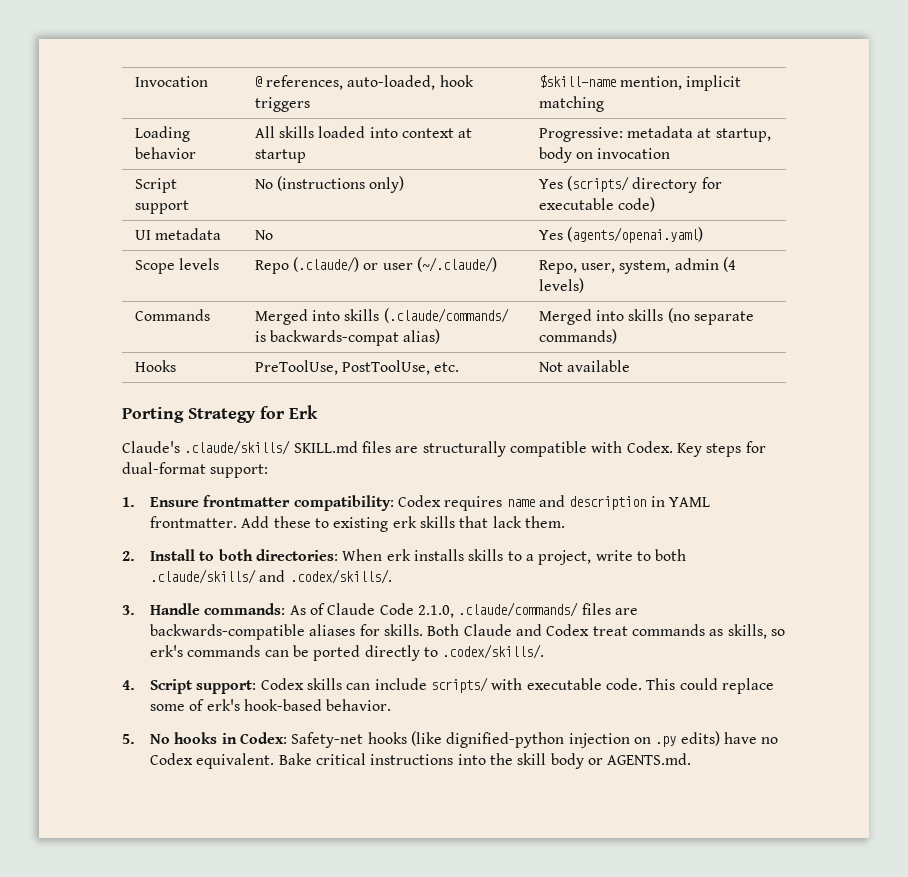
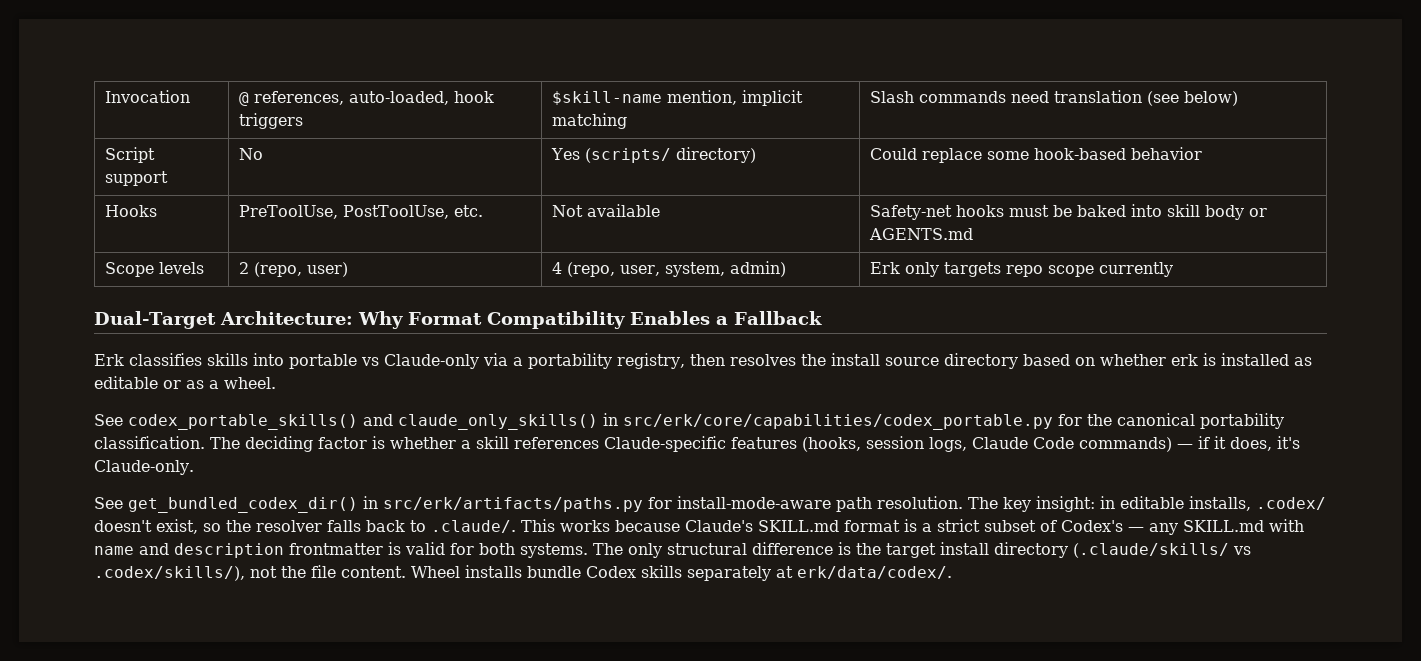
- Invocation | @ references, auto-loaded, hook triggers | $skill-name mention, implicit matching
- Loading behavior | All skills loaded into context at startup | Progressive: metadata at startup, body on invocation
+ Invocation | @ references, auto-loaded, hook triggers | $skill-name mention, implicit matching | Slash commands need translation (see below)
- Script support | No (instructions only) | Yes (scripts/ directory for executable code)
- UI metadata | No | Yes (agents/openai.yaml)
- Scope levels | Repo (.claude/) or user (~/.claude/) | Repo, user, system, admin (4 levels)
- Commands | Merged into skills (.claude/commands/ is backwards-compat alias) | Merged into skills (no separate commands)
+ Script support | No | Yes (scripts/ directory) | Could replace some hook-based behavior
- Hooks | PreToolUse, PostToolUse, etc. | Not available
- Porting Strategy for Erk
- Claude's .claude/skills/ SKILL.md files are structurally compatible with Codex. Key steps for dual-format support:
- 1. Ensure frontmatter compatibility: Codex requires name and description in YAML frontmatter. Add these to existing erk skills that lack them.
- 2. Install to both directories: When erk installs skills to a project, write to both .claude/skills/ and .codex/skills/.
- 3. Handle commands: As of Claude Code 2.1.0, .claude/commands/ files are backwards-compatible aliases for skills. Both Claude and Codex treat commands as skills, so erk's commands can be ported directly to .codex/skills/.
- 4. Script support: Codex skills can include scripts/ with executable code. This could replace some of erk's hook-based behavior.
- 5. No hooks in Codex: Safety-net hooks (like dignified-python injection on .py edits) have no Codex equivalent. Bake critical instructions into the skill body or AGENTS.md.
+ Hooks | PreToolUse, PostToolUse, etc. | Not available | Safety-net hooks must be baked into skill body or AGENTS.md
+ Scope levels | 2 (repo, user) | 4 (repo, user, system, admin) | Erk only targets repo scope currently
+ Dual-Target Architecture: Why Format Compatibility Enables a Fallback
+ Erk classifies skills into portable vs Claude-only via a portability registry, then resolves the install source directory based on whether erk is installed as editable or as a wheel.
+ See codex_portable_skills() and claude_only_skills() in src/erk/core/capabilities/codex_portable.py for the canonical portability classification. The deciding factor is whether a skill references Claude-specific features (hooks, session logs, Claude Code commands) — if it does, it's Claude-only.
+ See get_bundled_codex_dir() in src/erk/artifacts/paths.py for install-mode-aware path resolution. The key insight: in editable installs, .codex/ doesn't exist, so the resolver falls back to .claude/. This works because Claude's SKILL.md format is a strict subset of Codex's — any SKILL.md with name and description frontmatter is valid for both systems. The only structural difference is the target install directory (.claude/skills/ vs .codex/skills/), not the file content. Wheel installs bundle Codex skills separately at erk/data/codex/.

